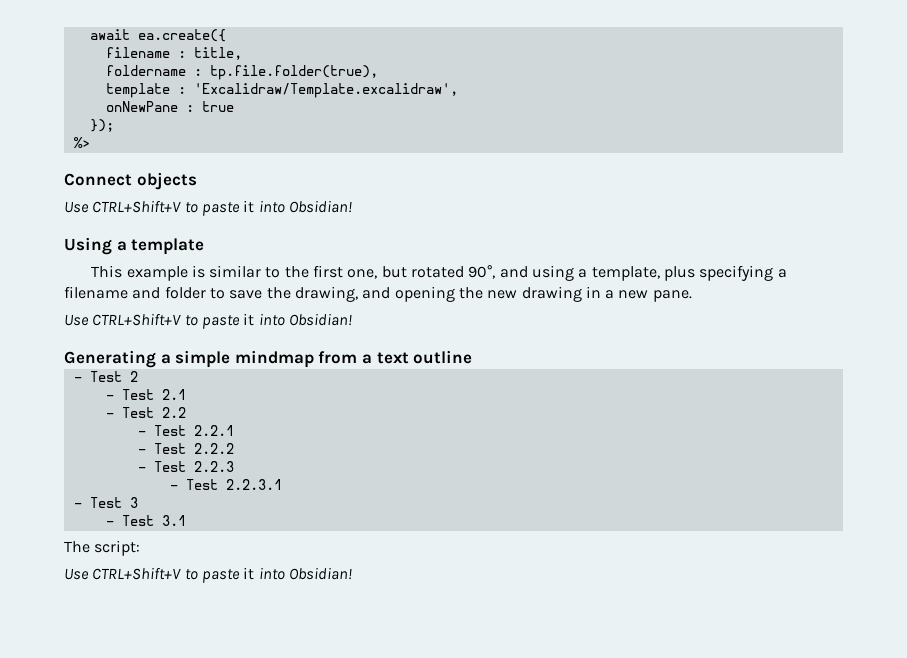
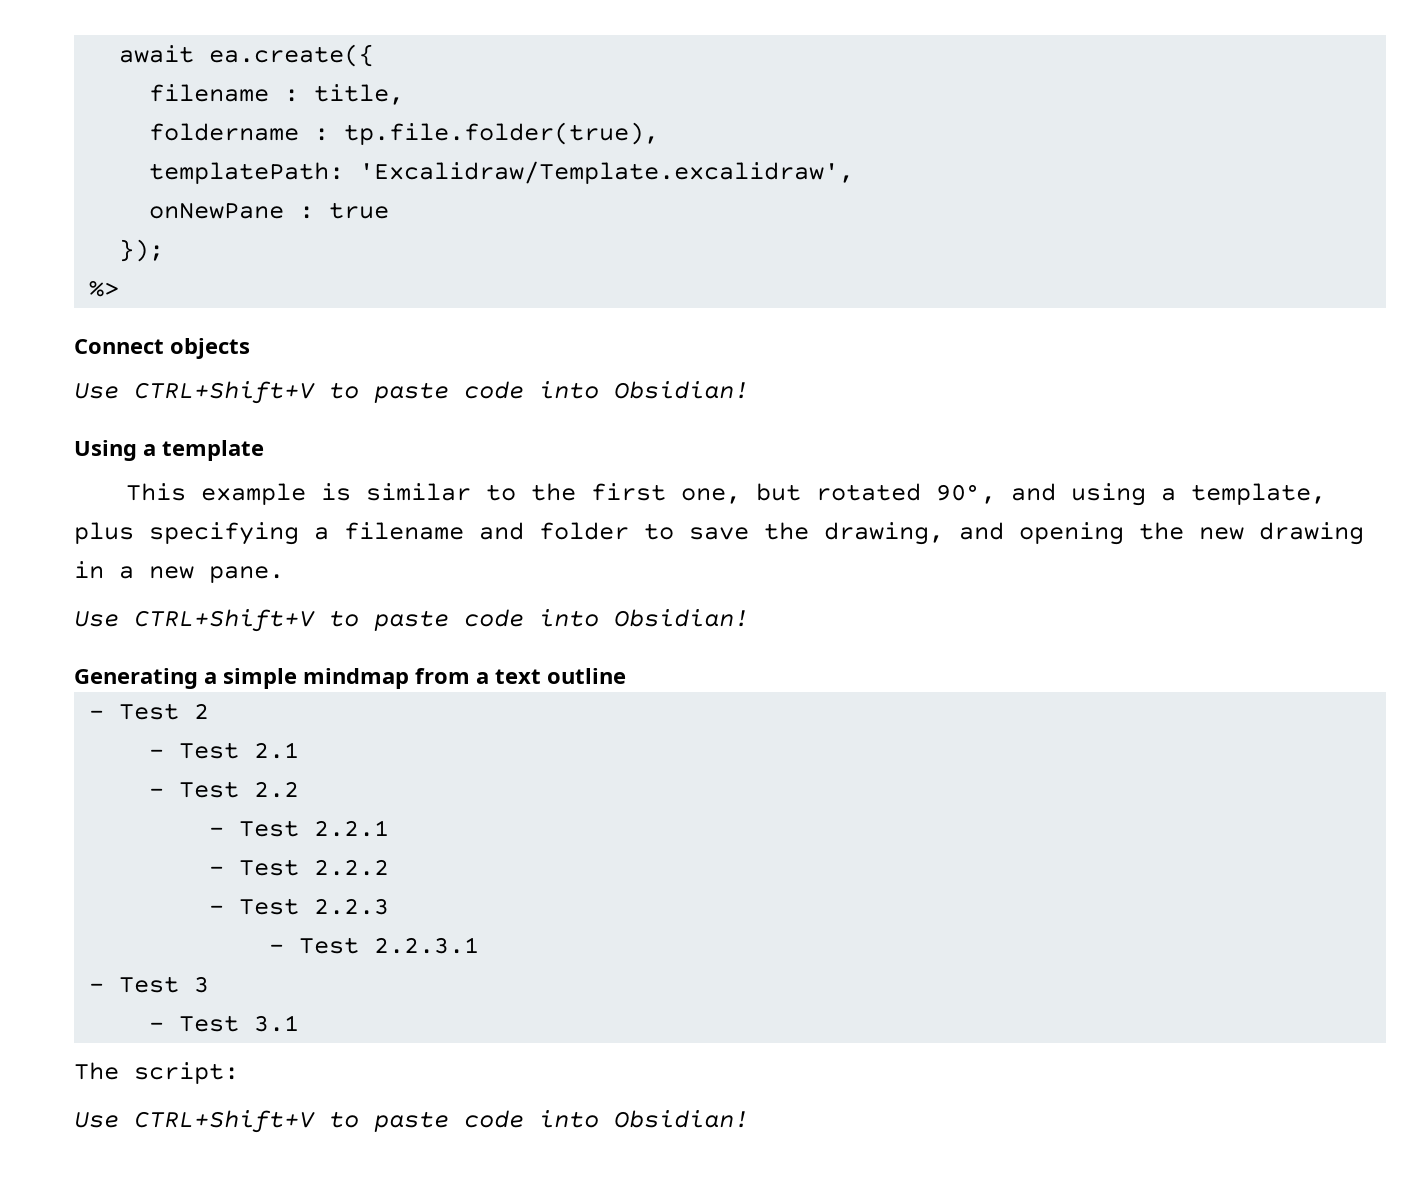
- template : 'Excalidraw/Template.excalidraw',
+ templatePath: 'Excalidraw/Template.excalidraw',
  Connect objects
- Use CTRL+Shift+V to paste it into Obsidian!
+ Use CTRL+Shift+V to paste code into Obsidian!
  This example is similar to the first one, but rotated 90°, and using a template, plus specifying a filename and folder to save the drawing, and opening the new drawing in a new pane.
- Use CTRL+Shift+V to paste it into Obsidian!
+ Use CTRL+Shift+V to paste code into Obsidian!
  The script:
- Use CTRL+Shift+V to paste it into Obsidian!
+ Use CTRL+Shift+V to paste code into Obsidian!

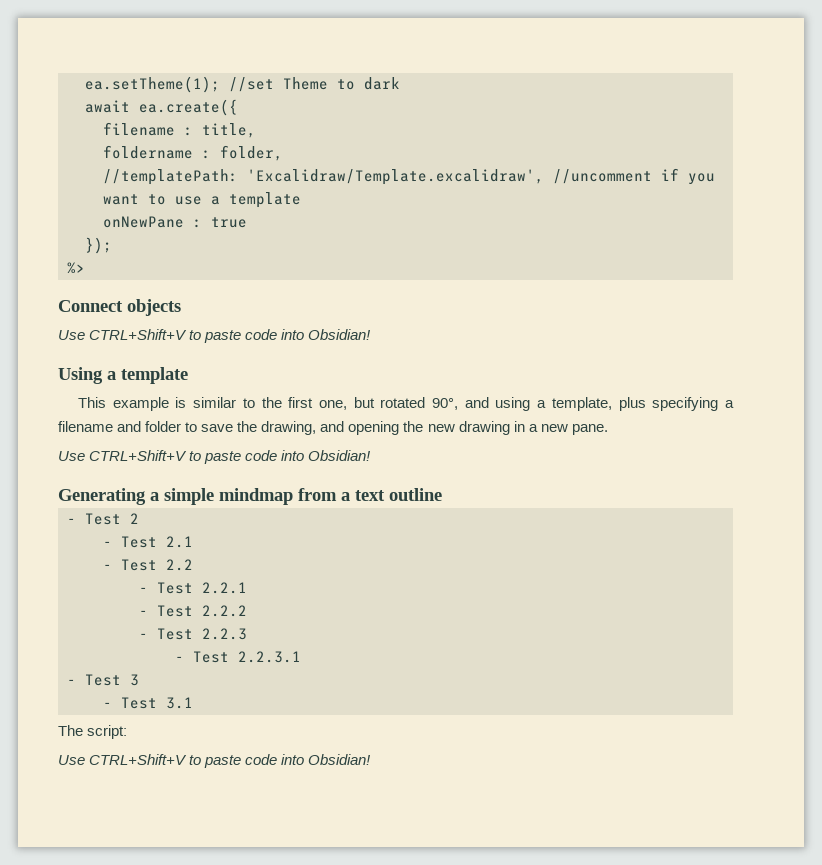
+ ea.setTheme(1); //set Theme to dark
- foldername : tp.file.folder(true),
- templatePath: 'Excalidraw/Template.excalidraw',
+ foldername : folder,
+ //templatePath: 'Excalidraw/Template.excalidraw', //uncomment if you want to use a template

